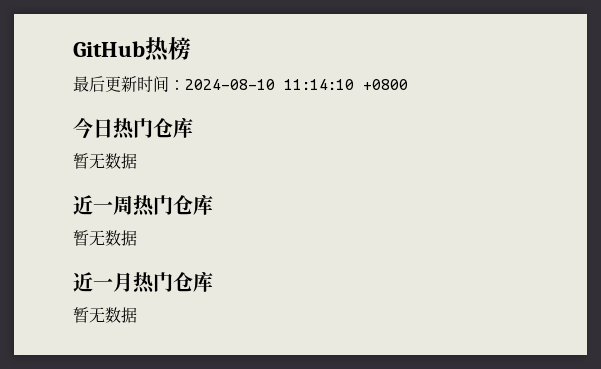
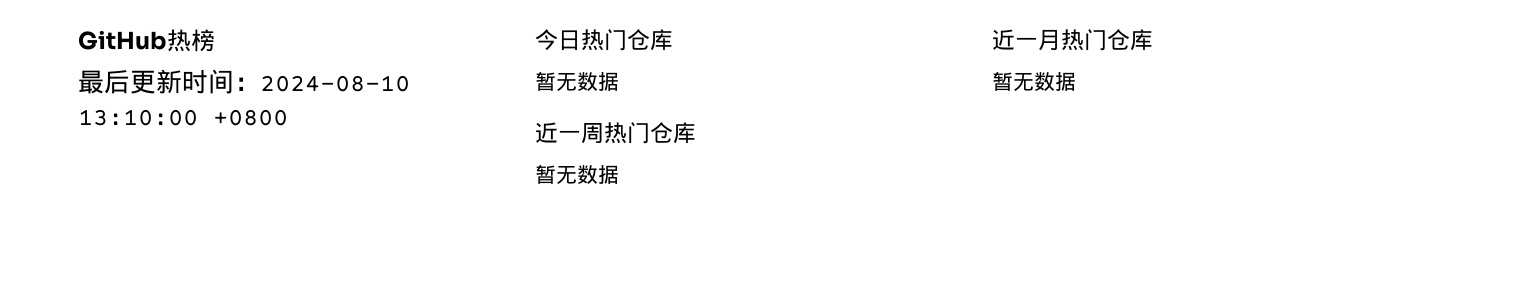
- 最后更新时间：2024-08-10 11:14:10 +0800
+ 最后更新时间：2024-08-10 13:10:00 +0800

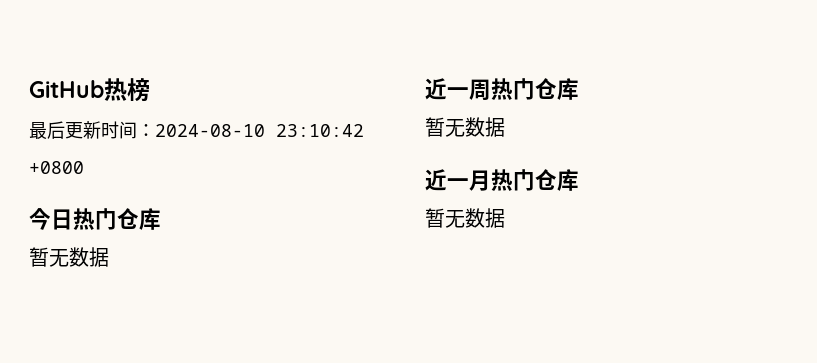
- 最后更新时间：2024-08-10 13:10:00 +0800
+ 最后更新时间：2024-08-10 23:10:42 +0800

